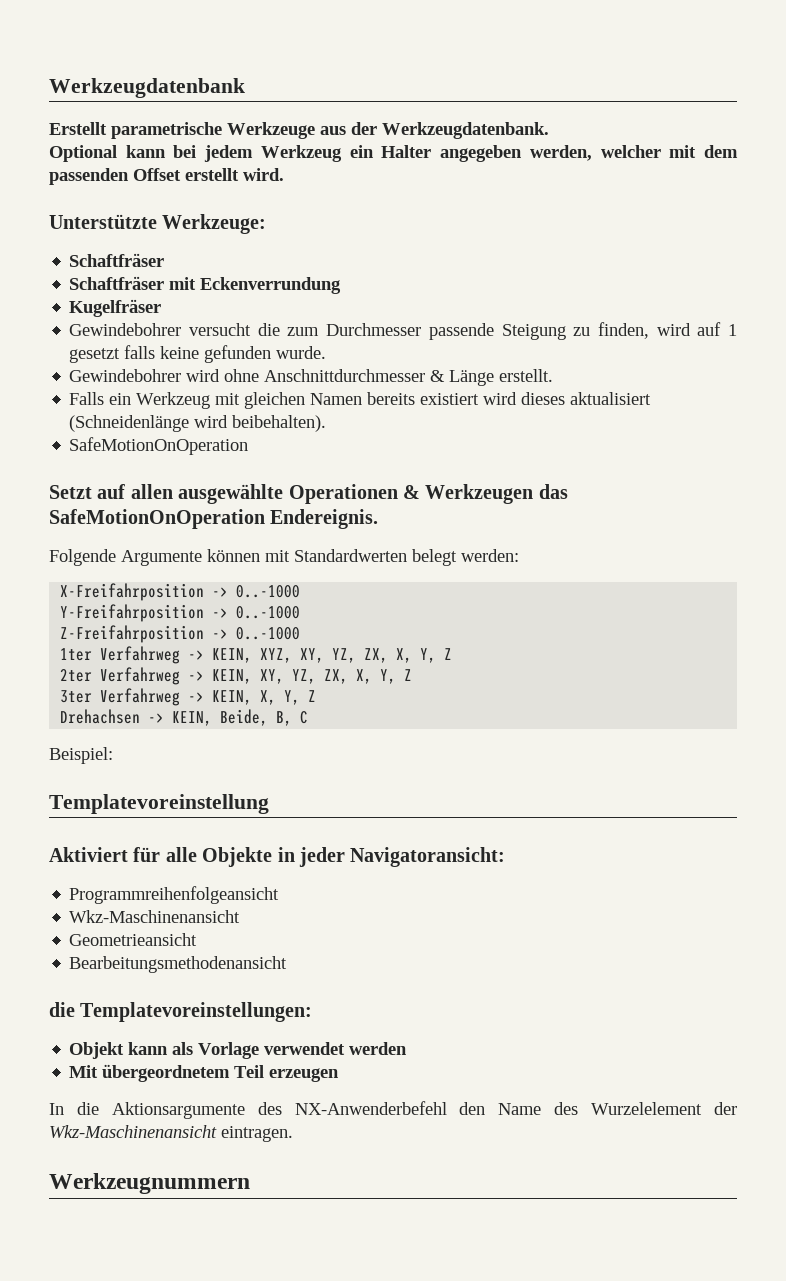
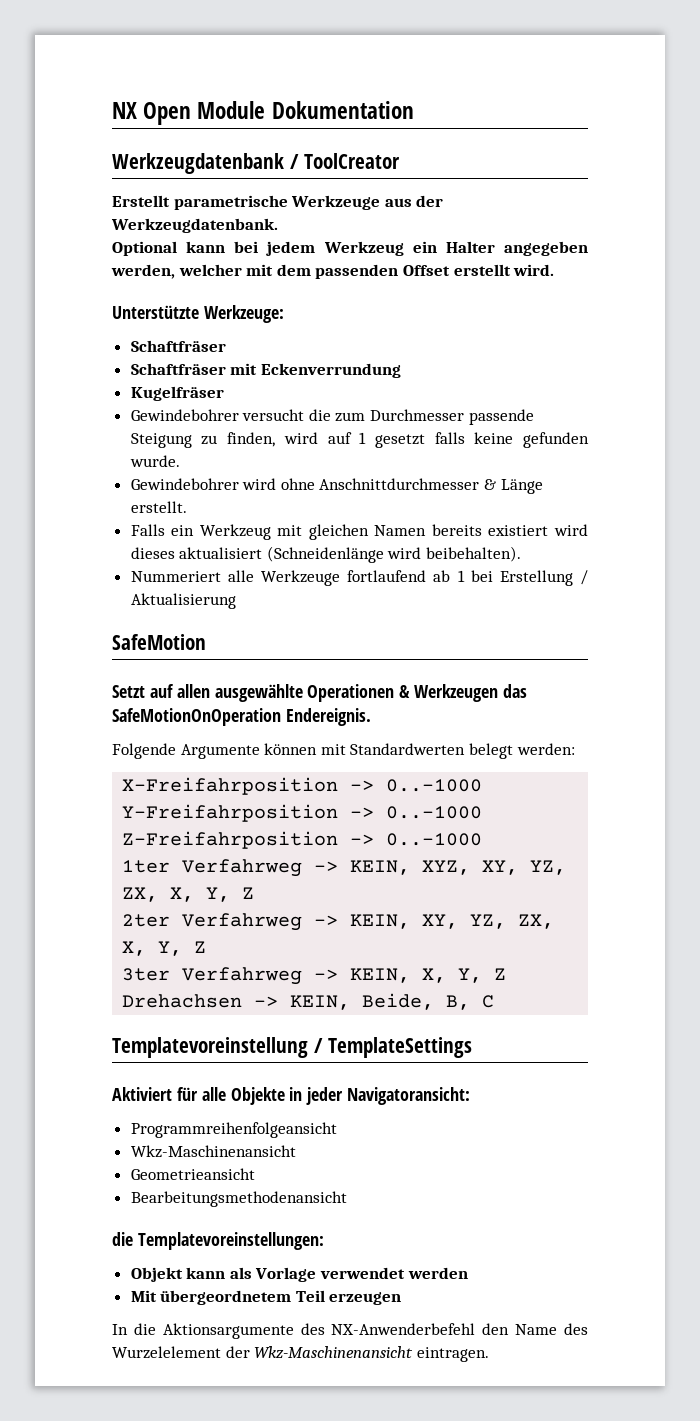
+ NX Open Module Dokumentation
- Werkzeugdatenbank
+ Werkzeugdatenbank / ToolCreator
  Falls ein Werkzeug mit gleichen Namen bereits existiert wird dieses aktualisiert (Schneidenlänge wird beibehalten).
- SafeMotionOnOperation
+ Nummeriert alle Werkzeuge fortlaufend ab 1 bei Erstellung / Aktualisierung
+ SafeMotion
- Beispiel:
- Templatevoreinstellung
+ Templatevoreinstellung / TemplateSettings
- Werkzeugnummern

